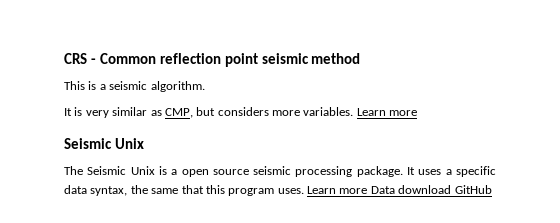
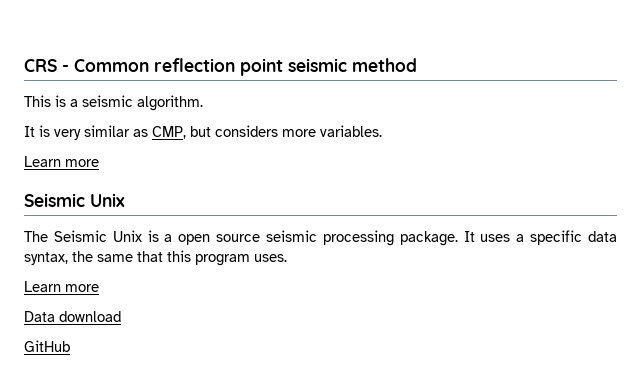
- It is very similar as CMP, but considers more variables. Learn more
+ It is very similar as CMP, but considers more variables.
+ Learn more
- It uses a specific data syntax, the same that this program uses. Learn more Data download GitHub
+ It uses a specific data syntax, the same that this program uses.
+ Learn more
+ Data download
+ GitHub

